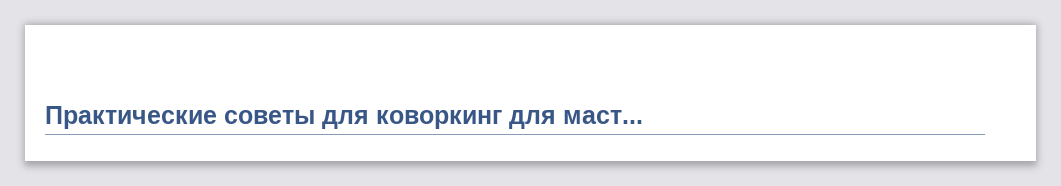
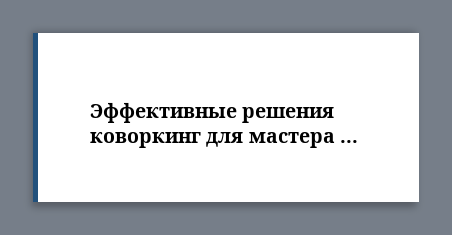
- Практические советы для коворкинг для маст...
+ Эффективные решения коворкинг для мастера ...

